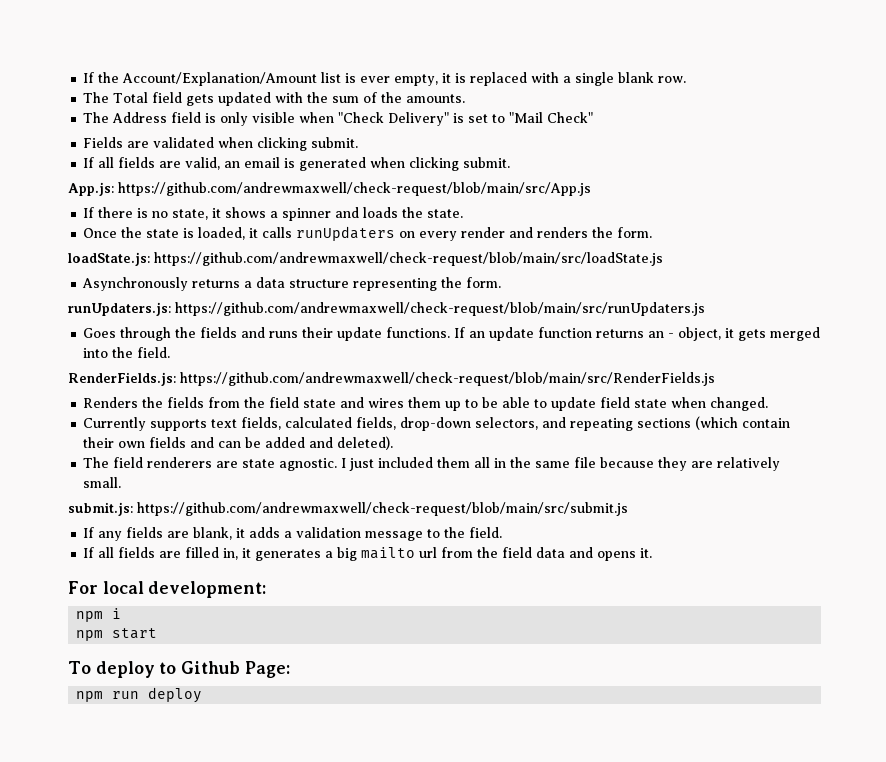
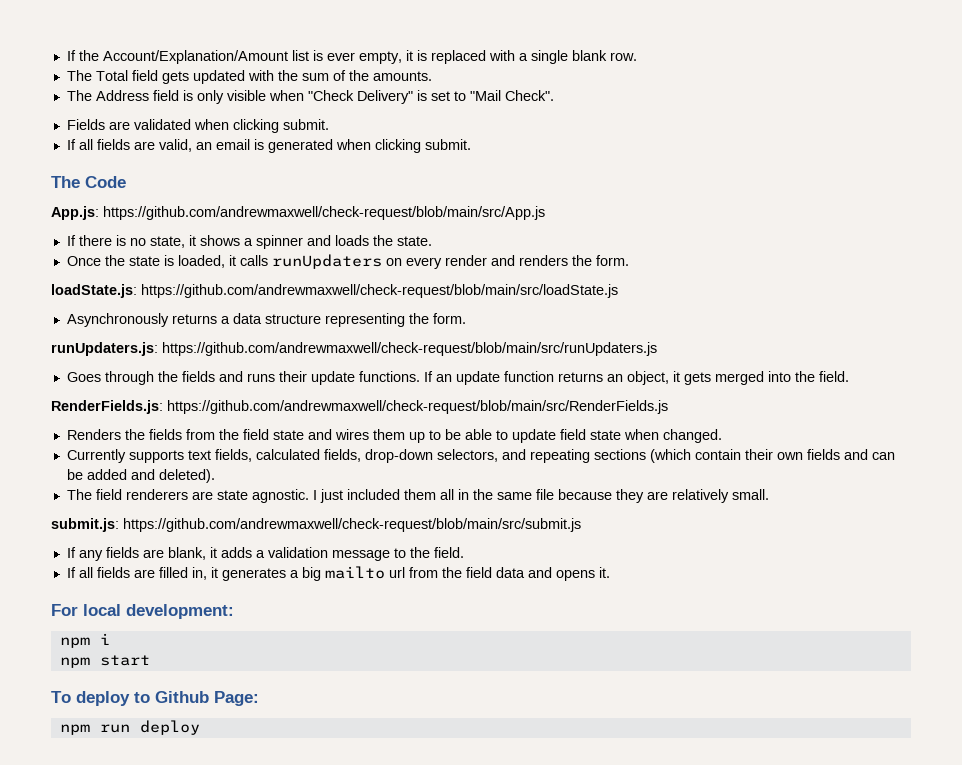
- The Address field is only visible when "Check Delivery" is set to "Mail Check"
+ The Address field is only visible when "Check Delivery" is set to "Mail Check".
+ The Code
- If an update function returns an - object, it gets merged into the field.
+ If an update function returns an object, it gets merged into the field.

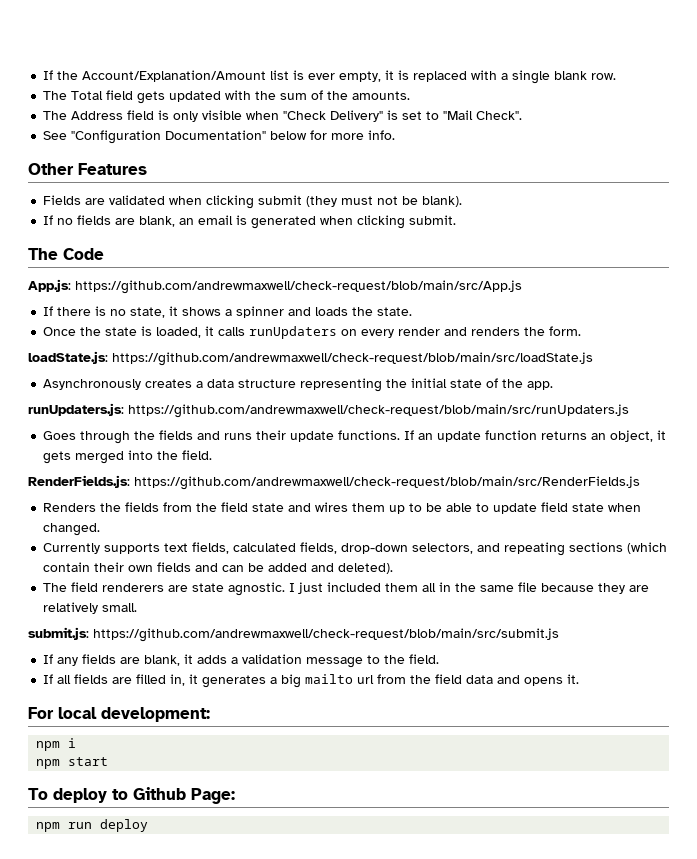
+ See "Configuration Documentation" below for more info.
+ Other Features
- Fields are validated when clicking submit.
- If all fields are valid, an email is generated when clicking submit.
+ Fields are validated when clicking submit (they must not be blank).
+ If no fields are blank, an email is generated when clicking submit.
- Asynchronously returns a data structure representing the form.
+ Asynchronously creates a data structure representing the initial state of the app.

